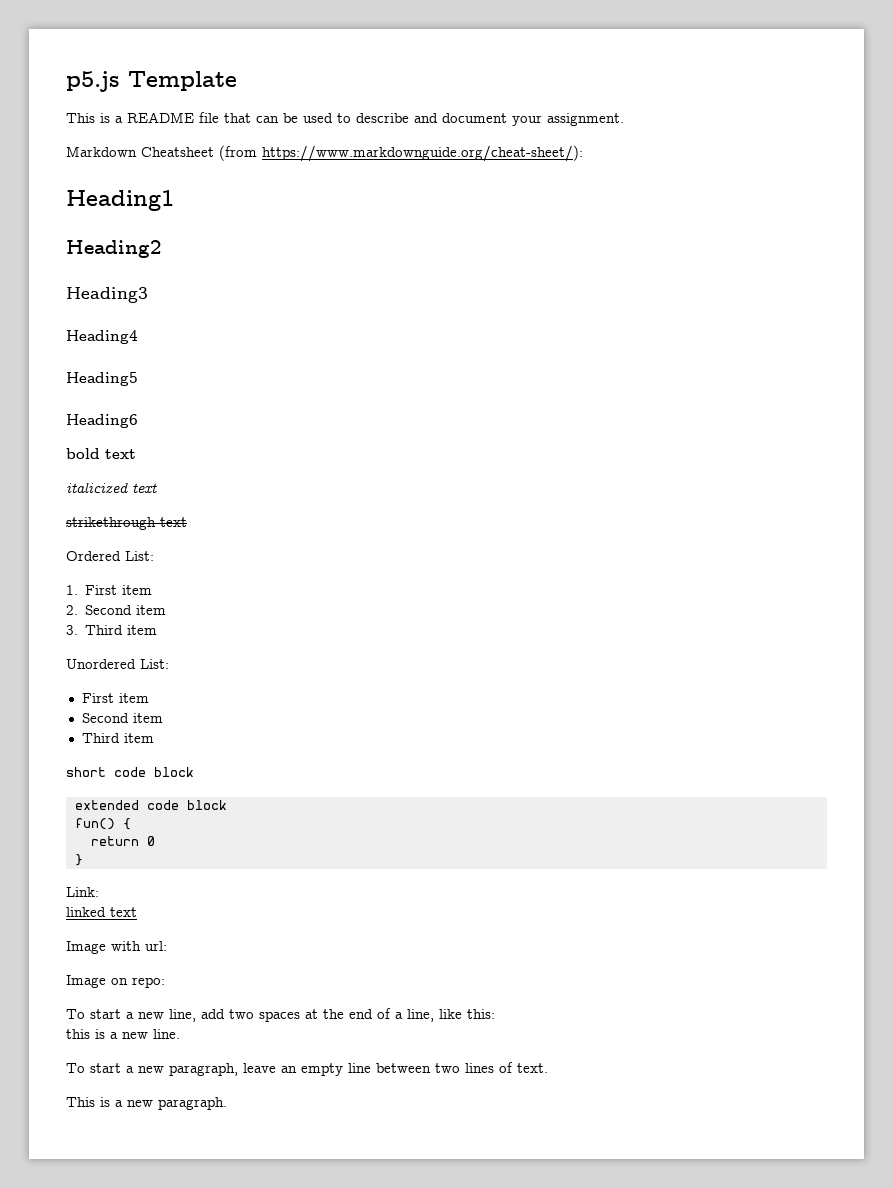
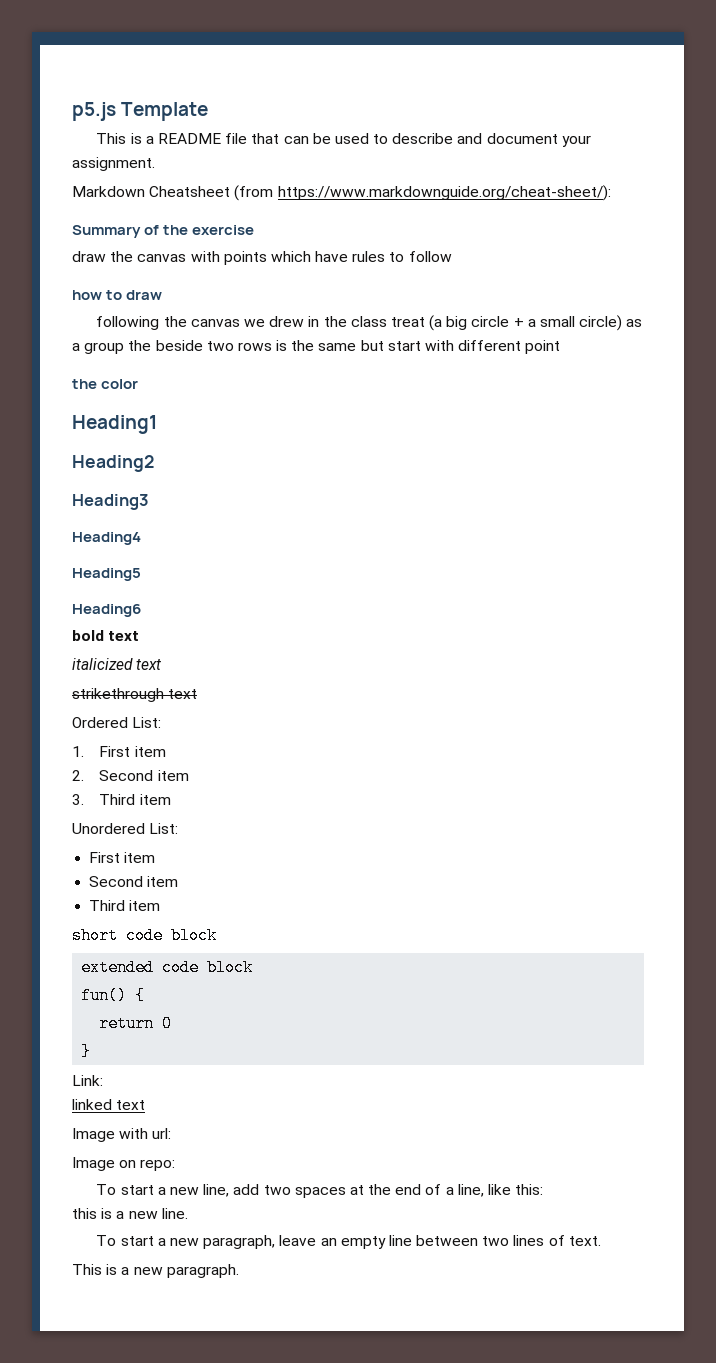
+ Summary of the exercise
+ draw the canvas with points which have rules to follow
+ how to draw
+ following the canvas we drew in the class treat (a big circle + a small circle) as a group the beside two rows is the same but start with different point
+ the color

